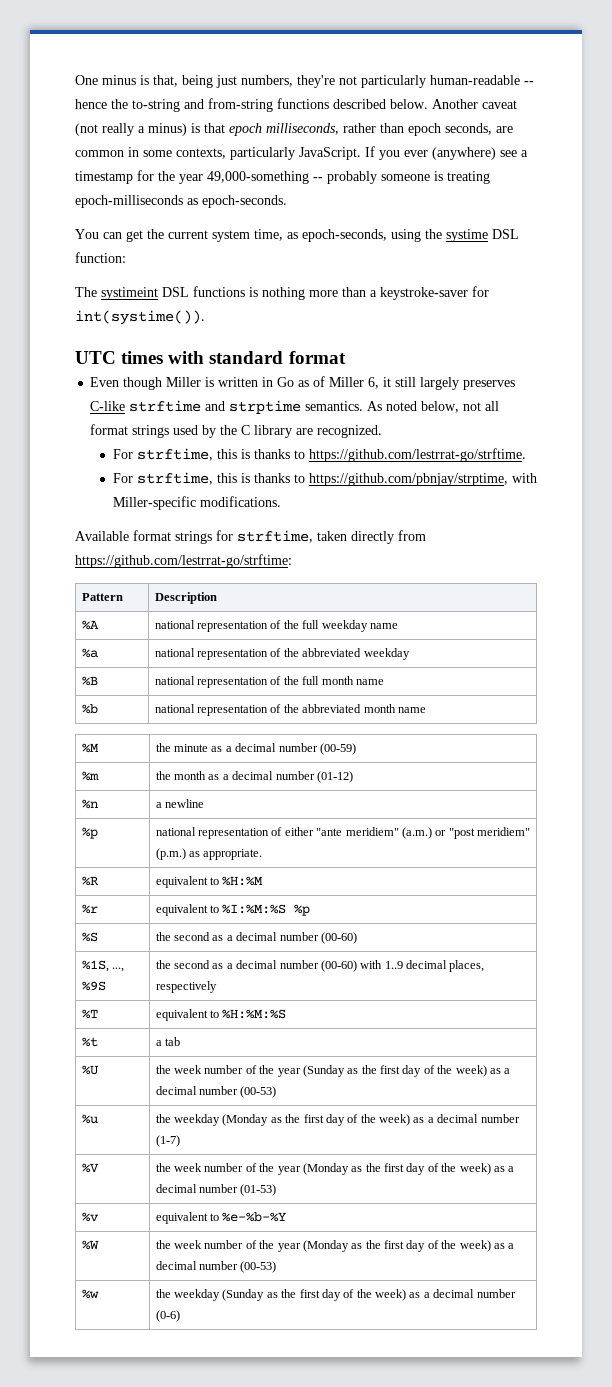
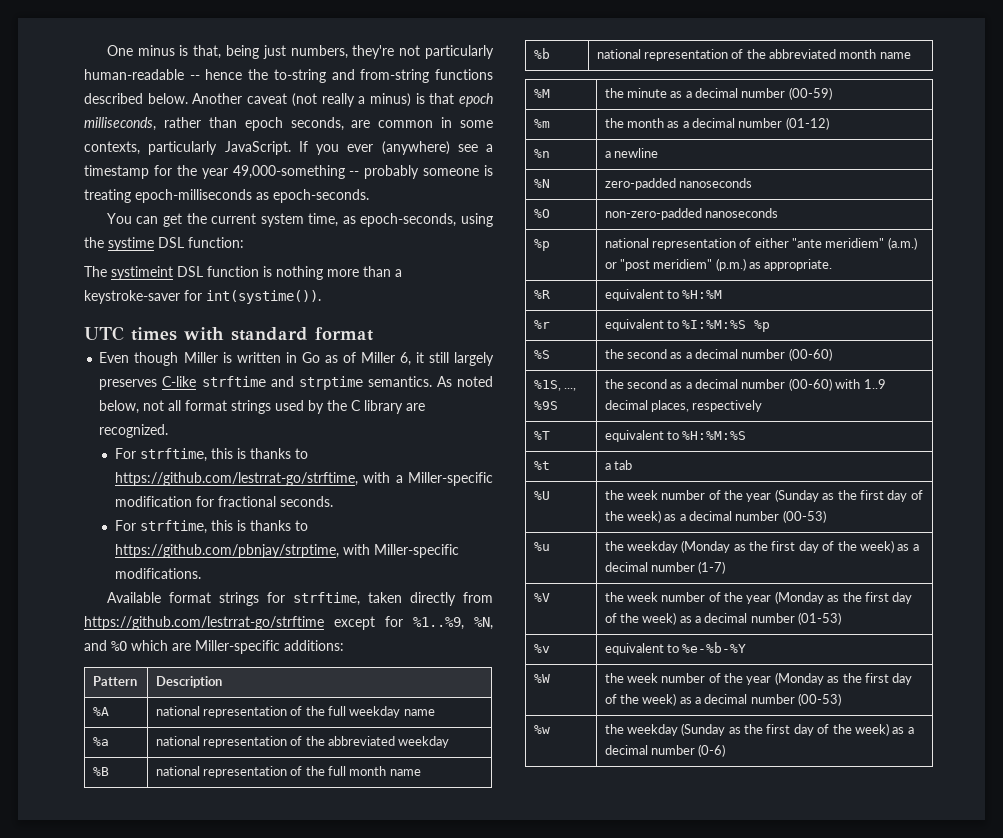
- The systimeint DSL functions is nothing more than a keystroke-saver for int(systime()).
+ The systimeint DSL function is nothing more than a keystroke-saver for int(systime()).
- For strftime, this is thanks to https://github.com/lestrrat-go/strftime.
+ For strftime, this is thanks to https://github.com/lestrrat-go/strftime, with a Miller-specific modification for fractional seconds.
- Available format strings for strftime, taken directly from https://github.com/lestrrat-go/strftime:
+ Available format strings for strftime, taken directly from https://github.com/lestrrat-go/strftime except for %1..%9, %N, and %O which are Miller-specific additions:
+ %N | zero-padded nanoseconds
+ %O | non-zero-padded nanoseconds

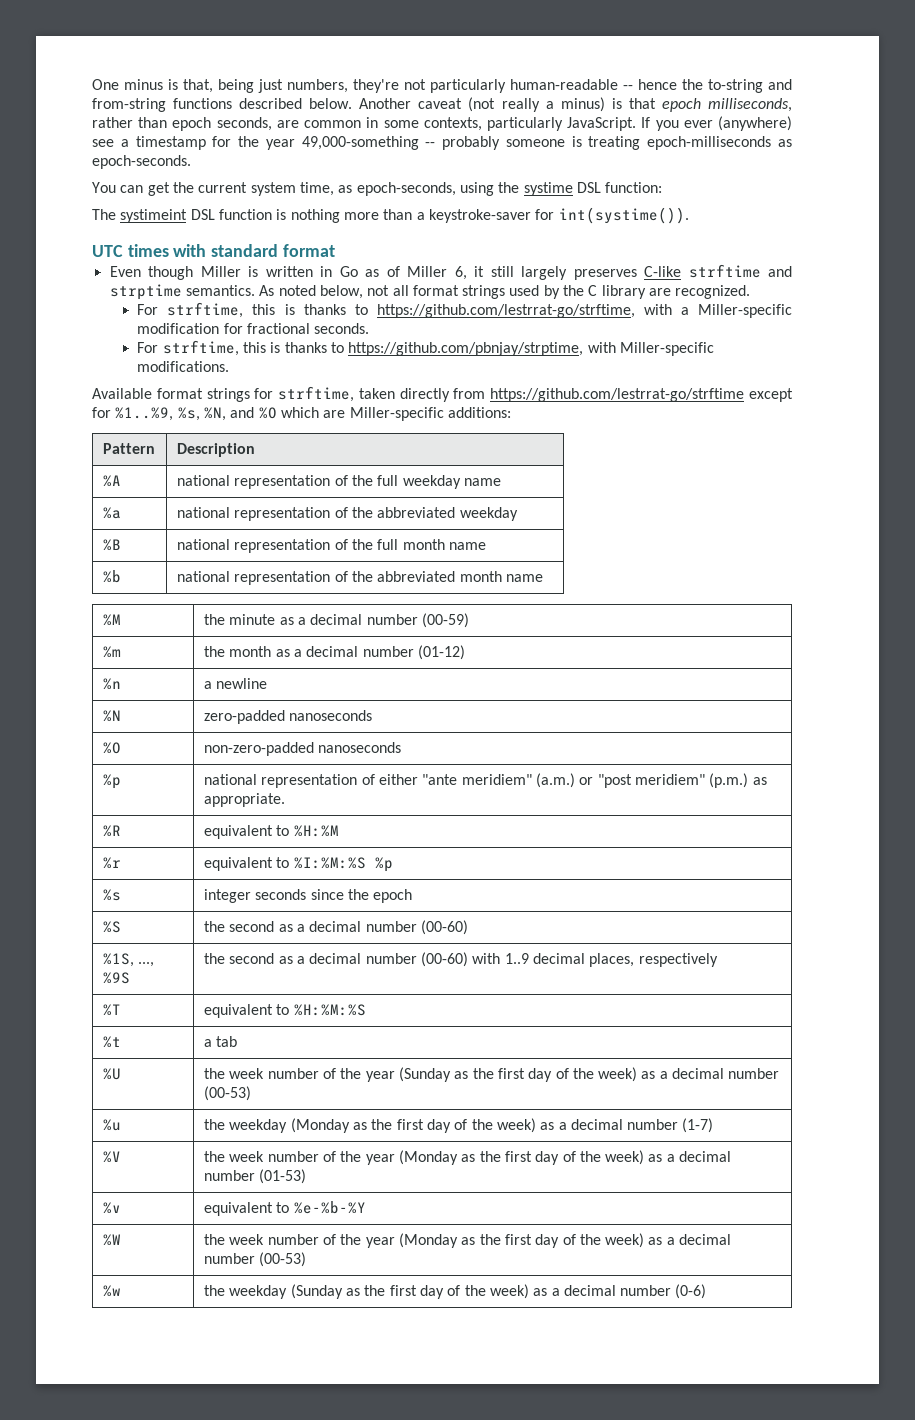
- Available format strings for strftime, taken directly from https://github.com/lestrrat-go/strftime except for %1..%9, %N, and %O which are Miller-specific additions:
+ Available format strings for strftime, taken directly from https://github.com/lestrrat-go/strftime except for %1..%9, %s, %N, and %O which are Miller-specific additions:
+ %s | integer seconds since the epoch

